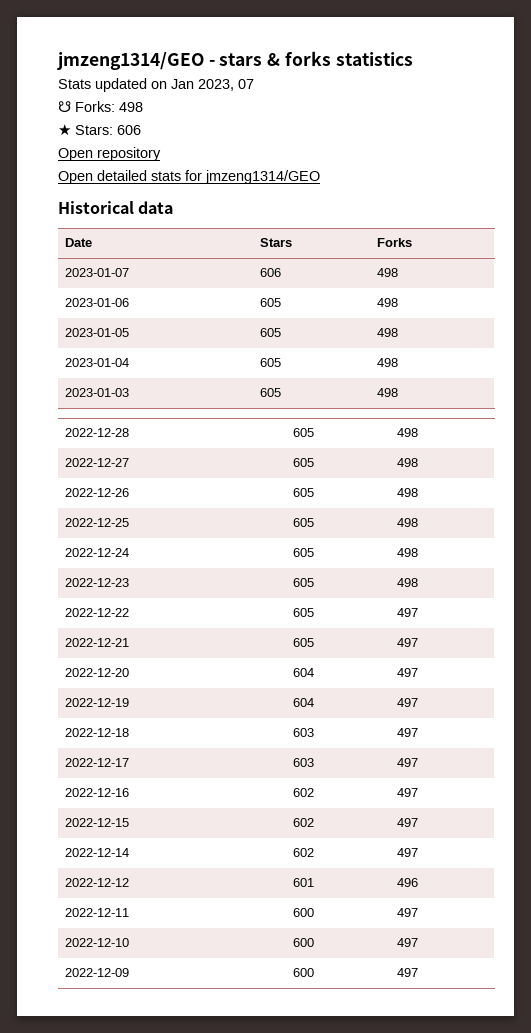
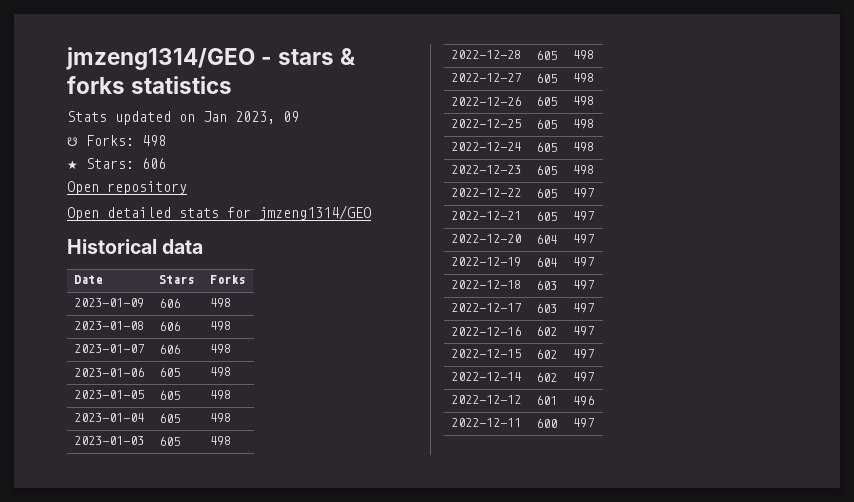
- Stats updated on Jan 2023, 07
+ Stats updated on Jan 2023, 09
+ 2023-01-09 | 606 | 498
+ 2023-01-08 | 606 | 498
- 2022-12-10 | 600 | 497
- 2022-12-09 | 600 | 497

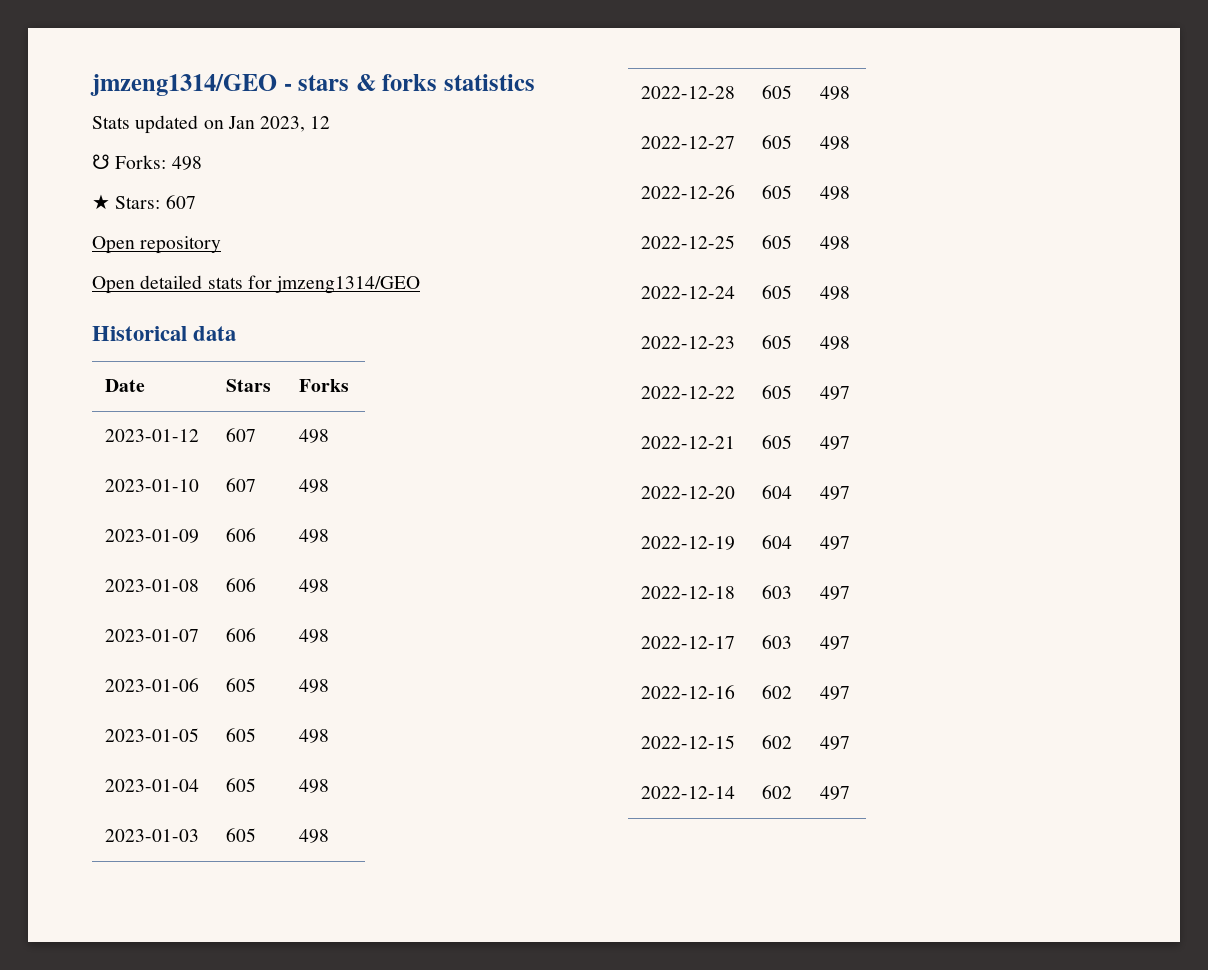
- Stats updated on Jan 2023, 09
+ Stats updated on Jan 2023, 12
- ★ Stars: 606
+ ★ Stars: 607
+ 2023-01-12 | 607 | 498
+ 2023-01-10 | 607 | 498
- 2022-12-12 | 601 | 496
- 2022-12-11 | 600 | 497

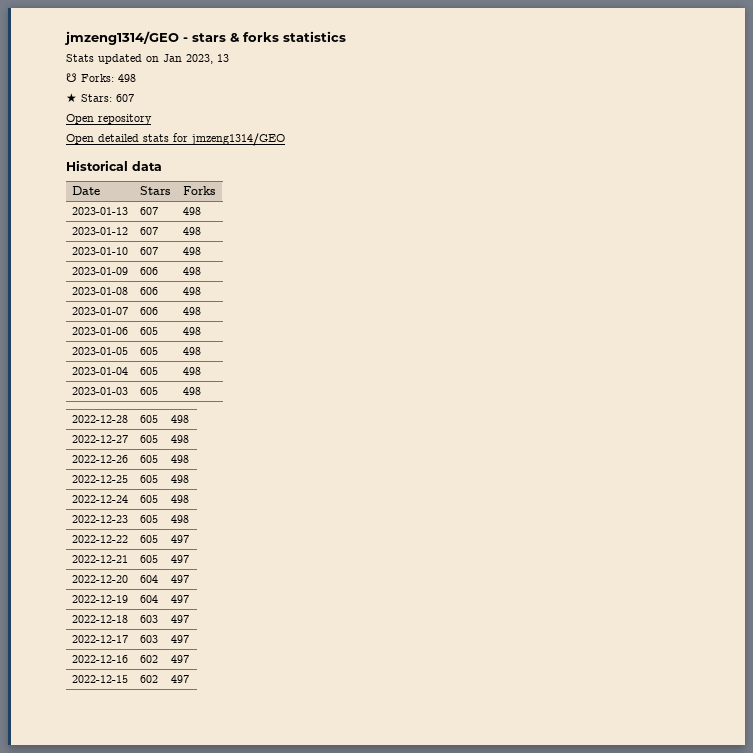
- Stats updated on Jan 2023, 12
+ Stats updated on Jan 2023, 13
+ 2023-01-13 | 607 | 498
- 2022-12-14 | 602 | 497

